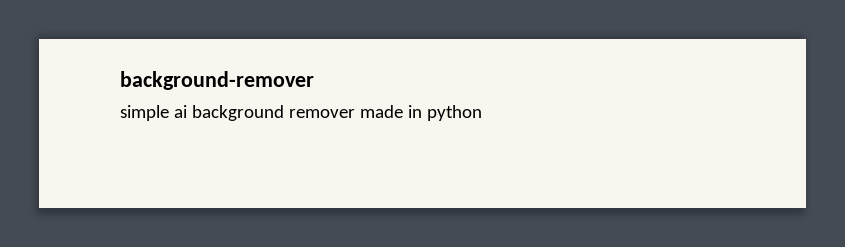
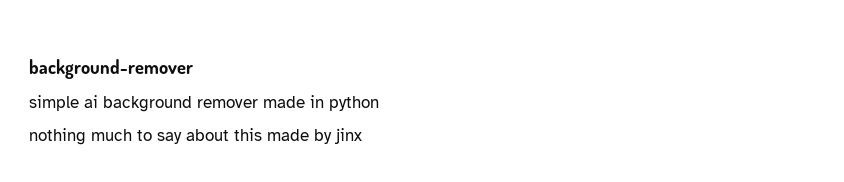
+ nothing much to say about this made by jinx

